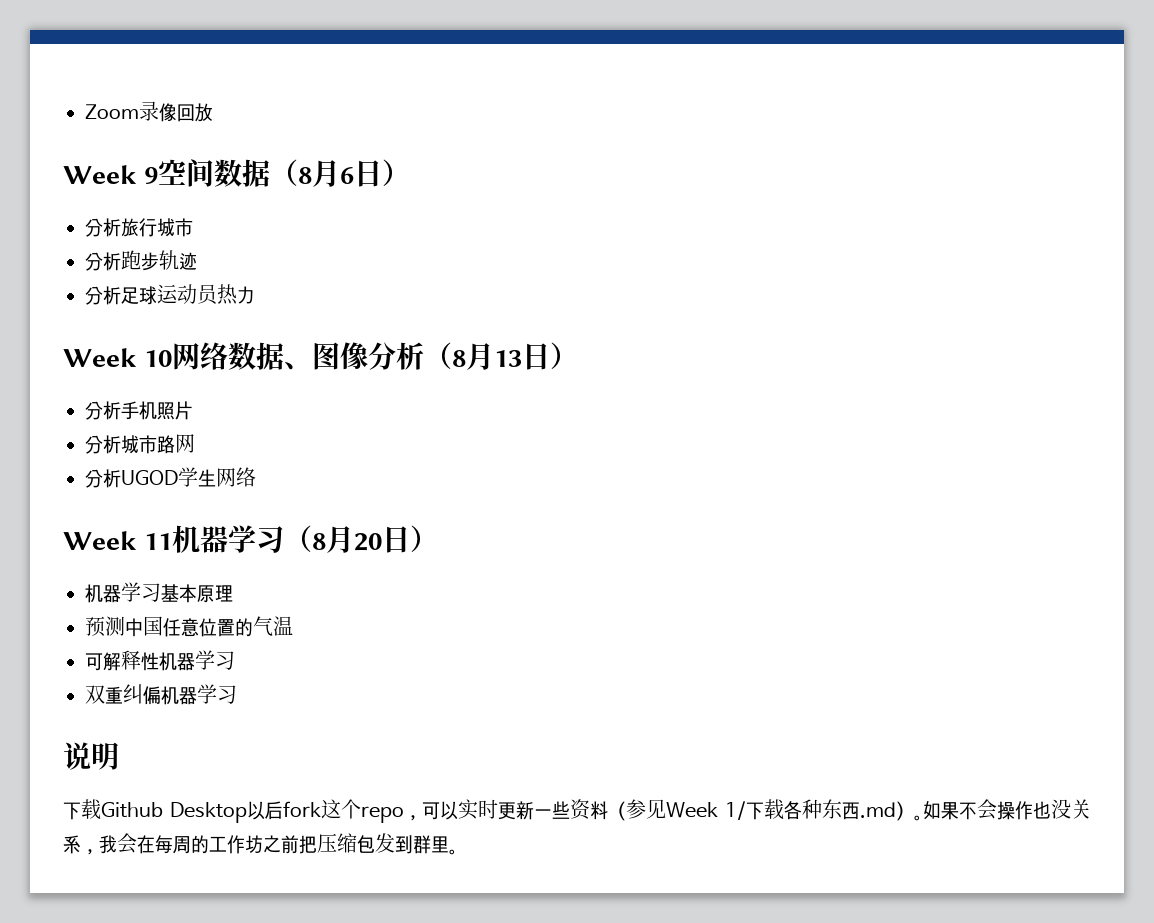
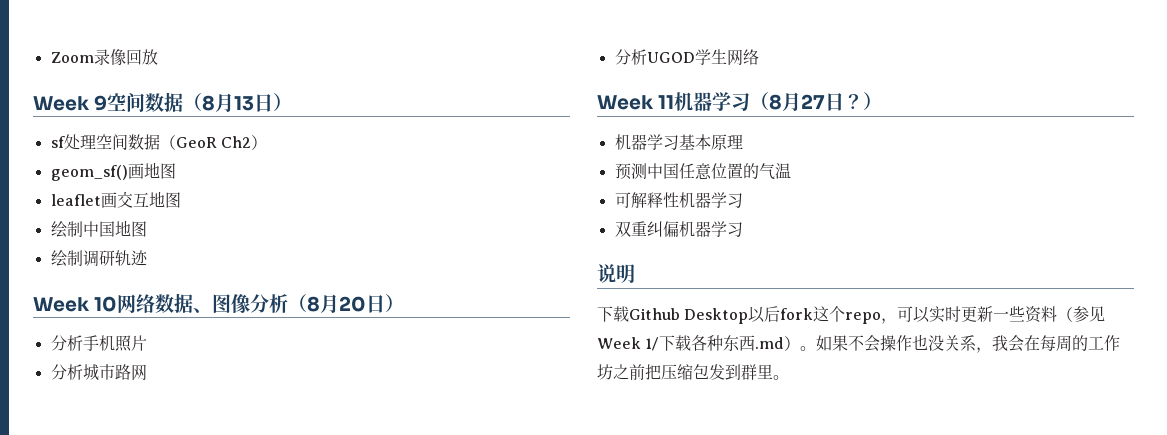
- Week 9空间数据（8月6日）
- 分析旅行城市
- 分析跑步轨迹
- 分析足球运动员热力
+ Week 9空间数据（8月13日）
+ sf处理空间数据（GeoR Ch2）
+ geom_sf()画地图
+ leaflet画交互地图
+ 绘制中国地图
+ 绘制调研轨迹
- Week 10网络数据、图像分析（8月13日）
+ Week 10网络数据、图像分析（8月20日）
- Week 11机器学习（8月20日）
+ Week 11机器学习（8月27日？）

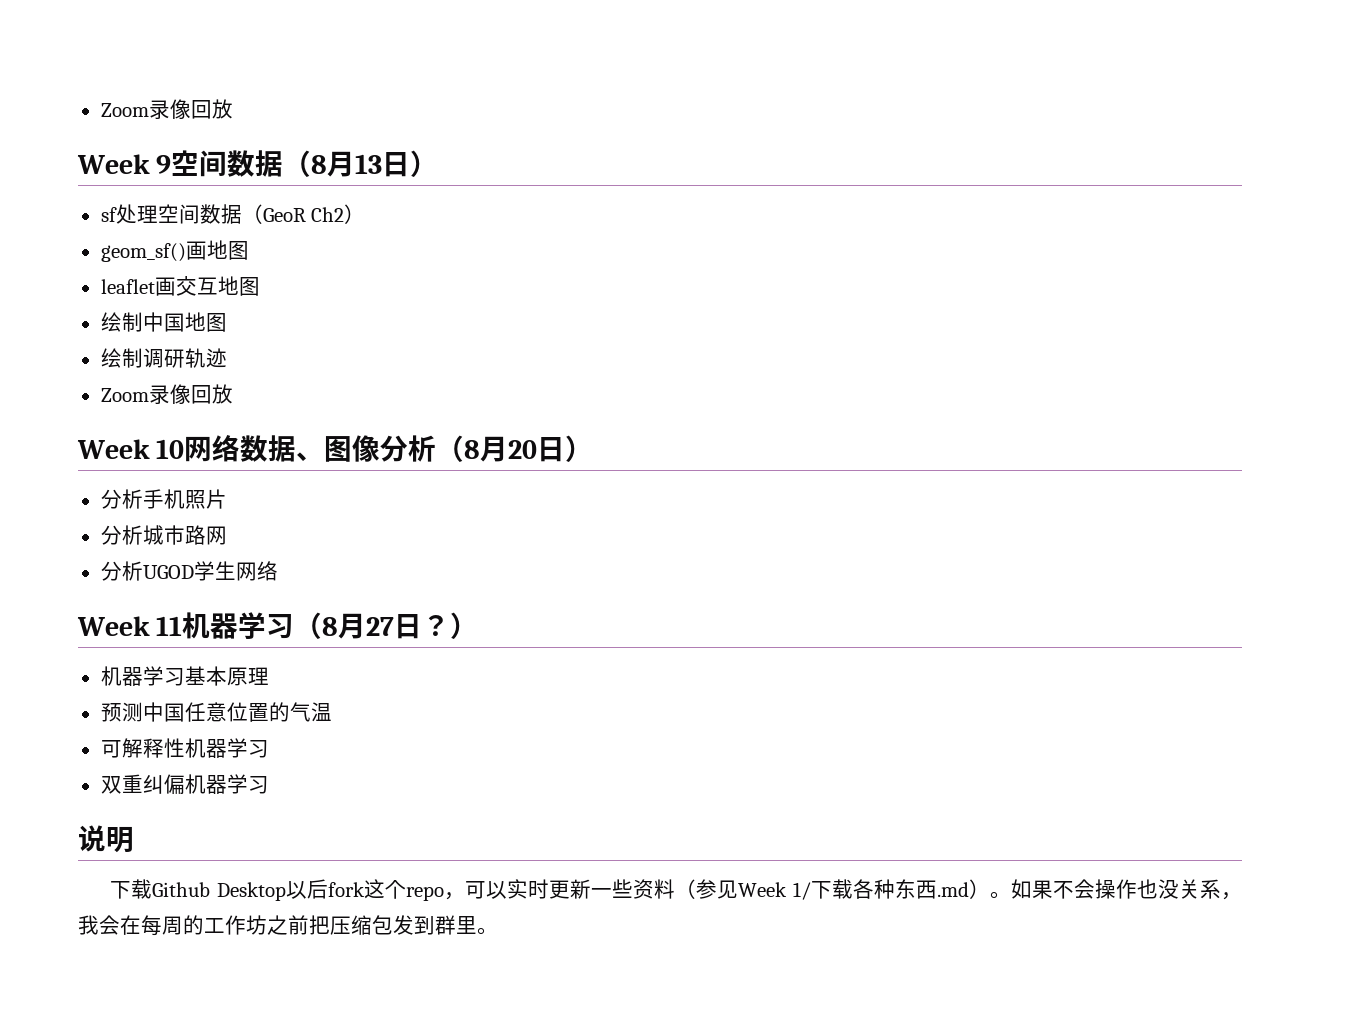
  绘制调研轨迹
+ Zoom录像回放

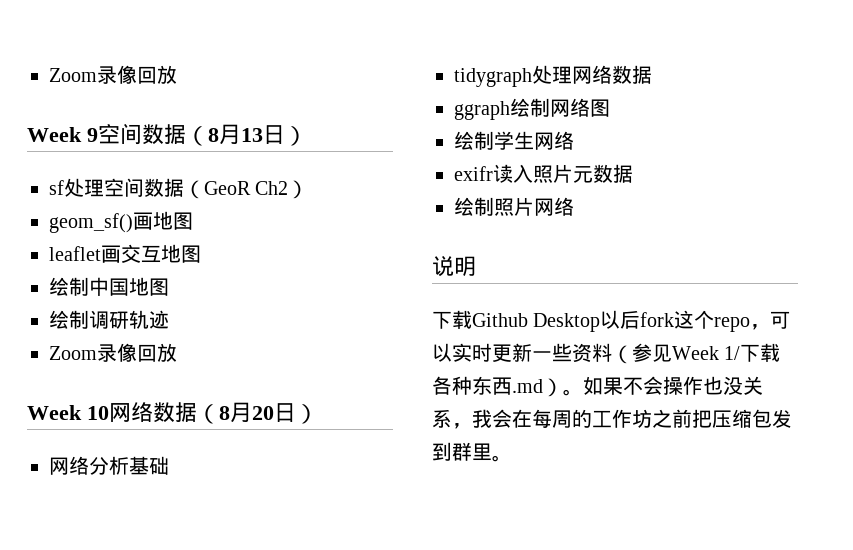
- Week 10网络数据、图像分析（8月20日）
+ Week 10网络数据（8月20日）
- 分析手机照片
- 分析城市路网
- 分析UGOD学生网络
- Week 11机器学习（8月27日？）
- 机器学习基本原理
- 预测中国任意位置的气温
- 可解释性机器学习
- 双重纠偏机器学习
+ 网络分析基础
+ tidygraph处理网络数据
+ ggraph绘制网络图
+ 绘制学生网络
+ exifr读入照片元数据
+ 绘制照片网络

